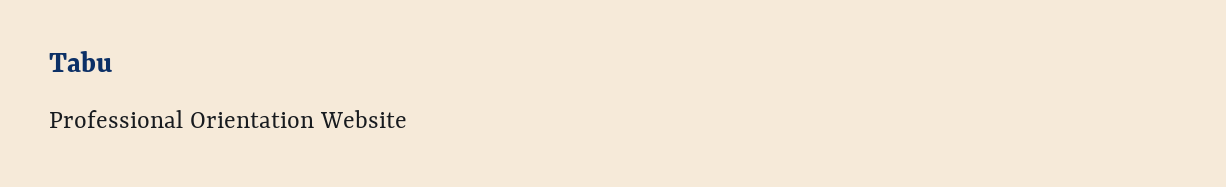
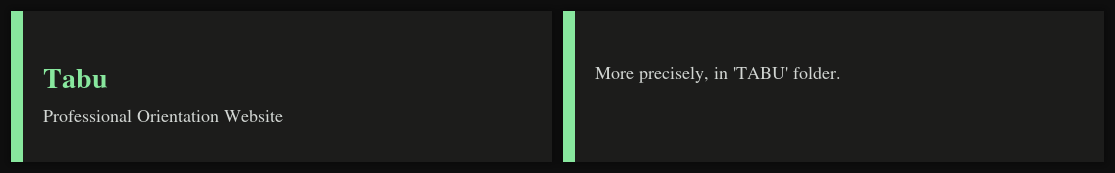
+ More precisely, in 'TABU' folder.

